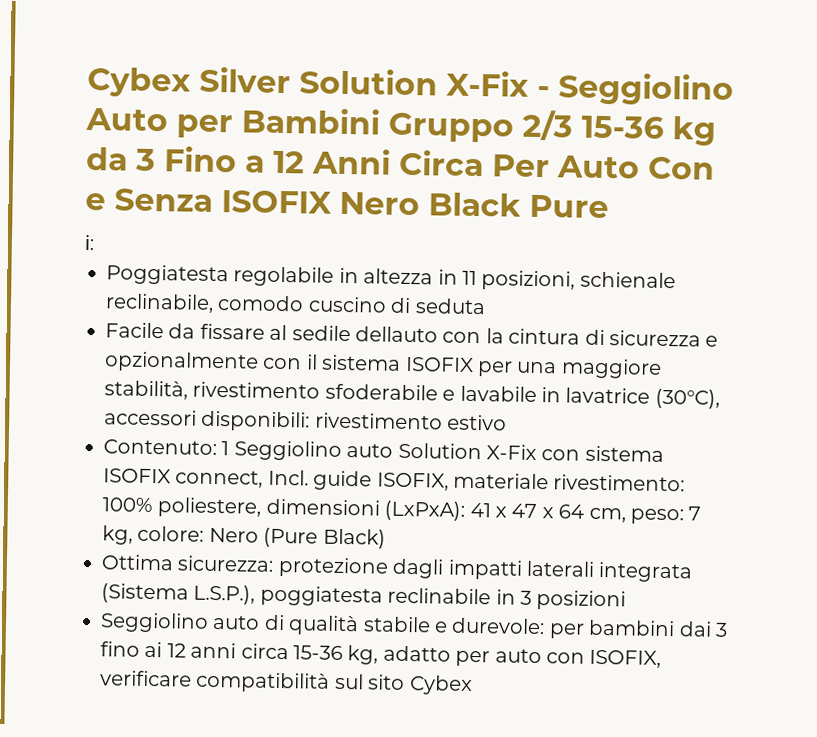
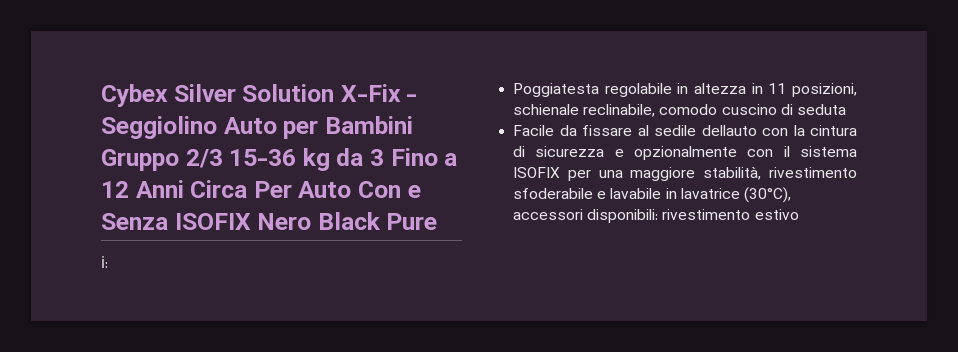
- Contenuto: 1 Seggiolino auto Solution X-Fix con sistema ISOFIX connect, Incl. guide ISOFIX, materiale rivestimento: 100% poliestere, dimensioni (LxPxA): 41 x 47 x 64 cm, peso: 7 kg, colore: Nero (Pure Black)
- Ottima sicurezza: protezione dagli impatti laterali integrata (Sistema L.S.P.), poggiatesta reclinabile in 3 posizioni
- Seggiolino auto di qualità stabile e durevole: per bambini dai 3 fino ai 12 anni circa 15-36 kg, adatto per auto con ISOFIX, verificare compatibilità sul sito Cybex

